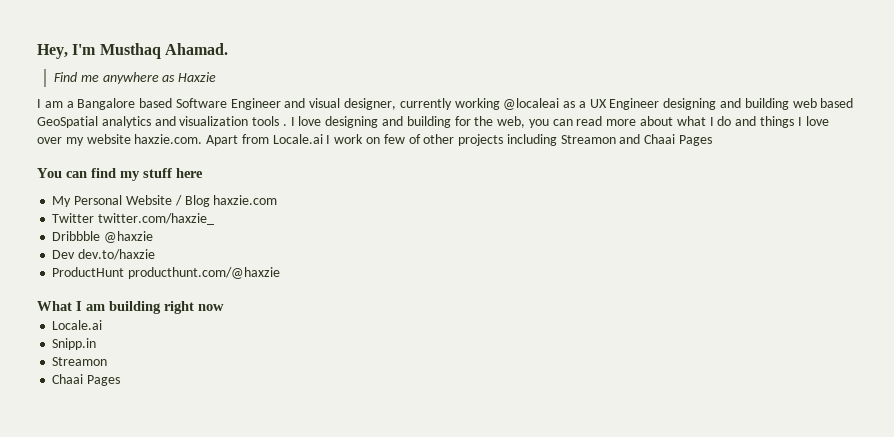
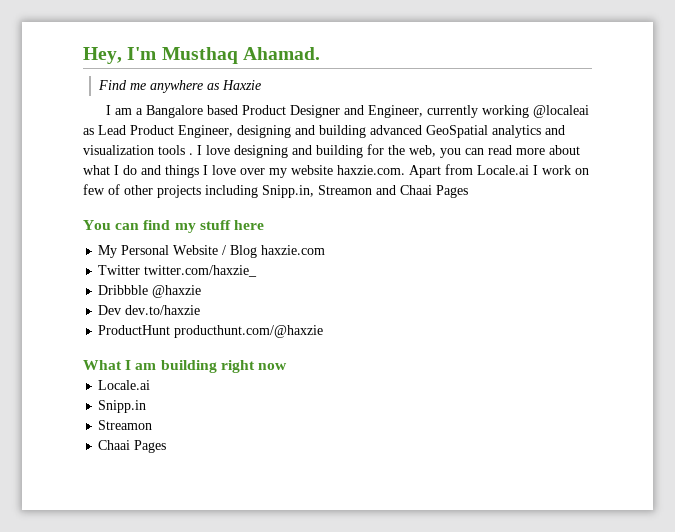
- I am a Bangalore based Software Engineer and visual designer, currently working @localeai as a UX Engineer designing and building web based GeoSpatial analytics and visualization tools .
+ I am a Bangalore based Product Designer and Engineer, currently working @localeai as Lead Product Engineer, designing and building advanced GeoSpatial analytics and visualization tools .
- I love designing and building for the web, you can read more about what I do and things I love over my website haxzie.com. Apart from Locale.ai I work on few of other projects including Streamon and Chaai Pages
+ I love designing and building for the web, you can read more about what I do and things I love over my website haxzie.com. Apart from Locale.ai I work on few of other projects including Snipp.in, Streamon and Chaai Pages

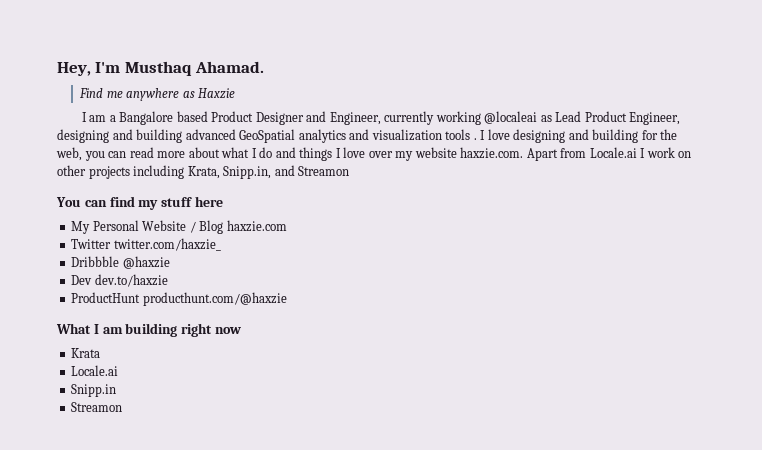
- I love designing and building for the web, you can read more about what I do and things I love over my website haxzie.com. Apart from Locale.ai I work on few of other projects including Snipp.in, Streamon and Chaai Pages
+ I love designing and building for the web, you can read more about what I do and things I love over my website haxzie.com. Apart from Locale.ai I work on other projects including Krata, Snipp.in, and Streamon
+ Krata
  Snipp.in
  Streamon
- Chaai Pages

